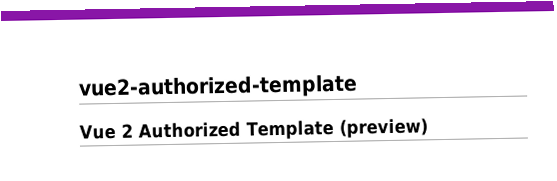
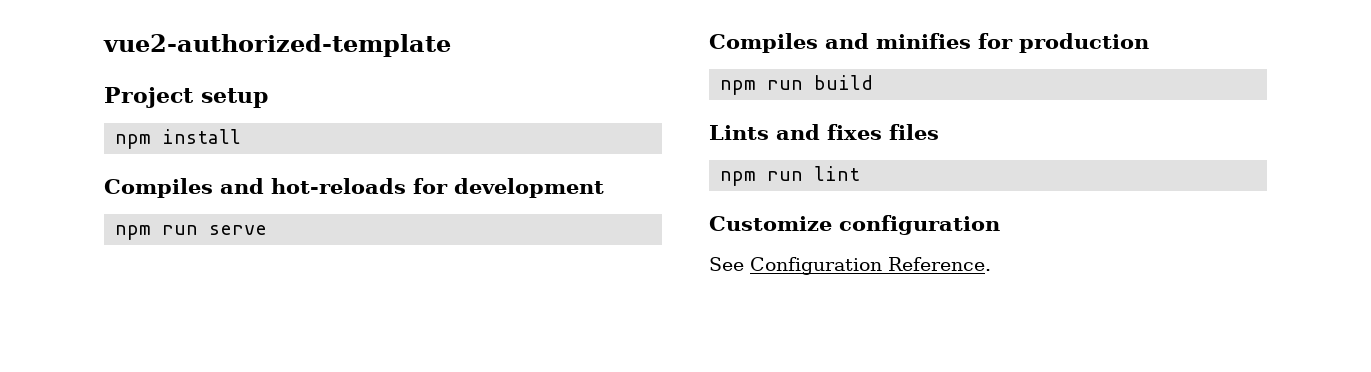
- Vue 2 Authorized Template (preview)
+ Project setup
+ npm install
+ Compiles and hot-reloads for development
+ npm run serve
+ Compiles and minifies for production
+ npm run build
+ Lints and fixes files
+ npm run lint
+ Customize configuration
+ See Configuration Reference.

